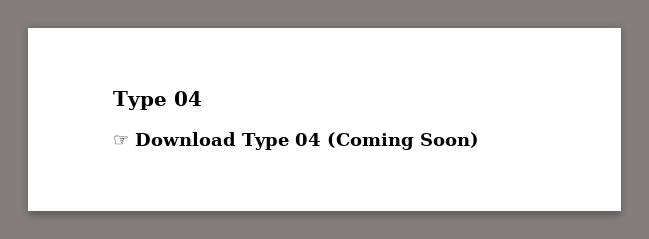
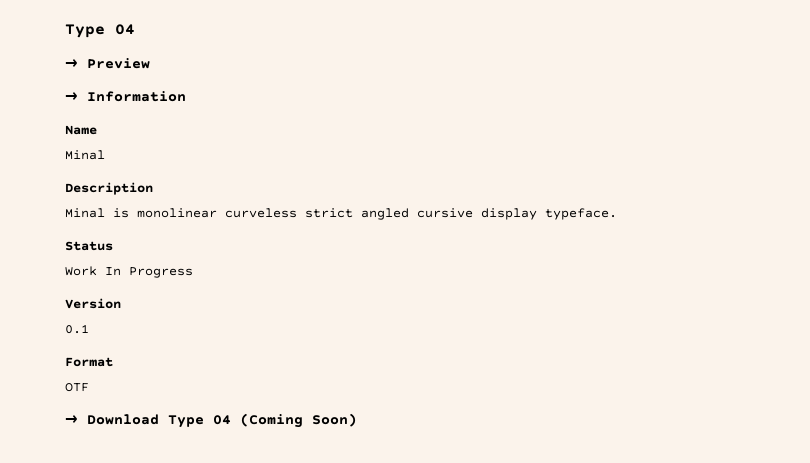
- ☞ Download Type 04 (Coming Soon)
+ → Preview
+ → Information
+ Name
+ Minal
+ Description
+ Minal is monolinear curveless strict angled cursive display typeface.
+ Status
+ Work In Progress
+ Version
+ 0.1
+ Format
+ OTF
+ → Download Type 04 (Coming Soon)

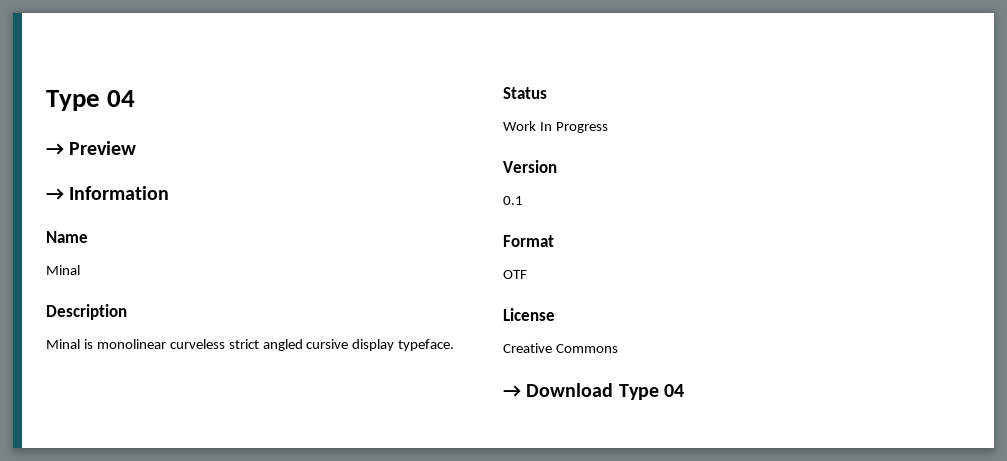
+ License
+ Creative Commons
- → Download Type 04 (Coming Soon)
+ → Download Type 04

